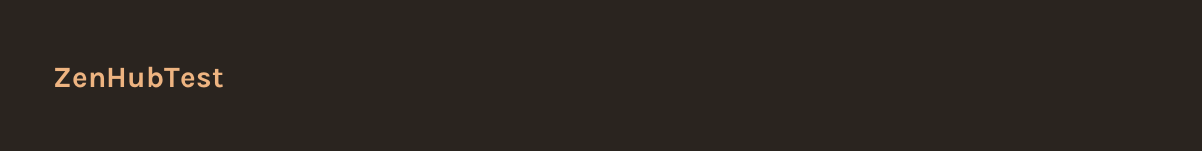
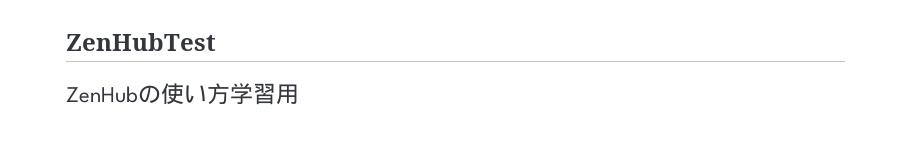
+ ZenHubの使い方学習用

